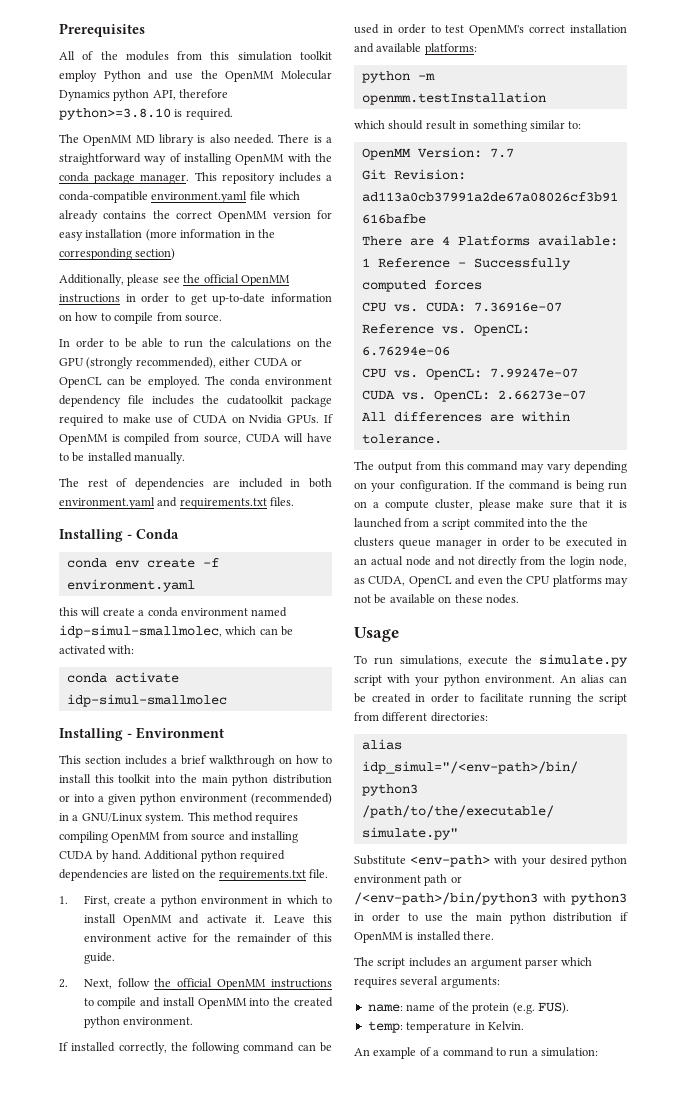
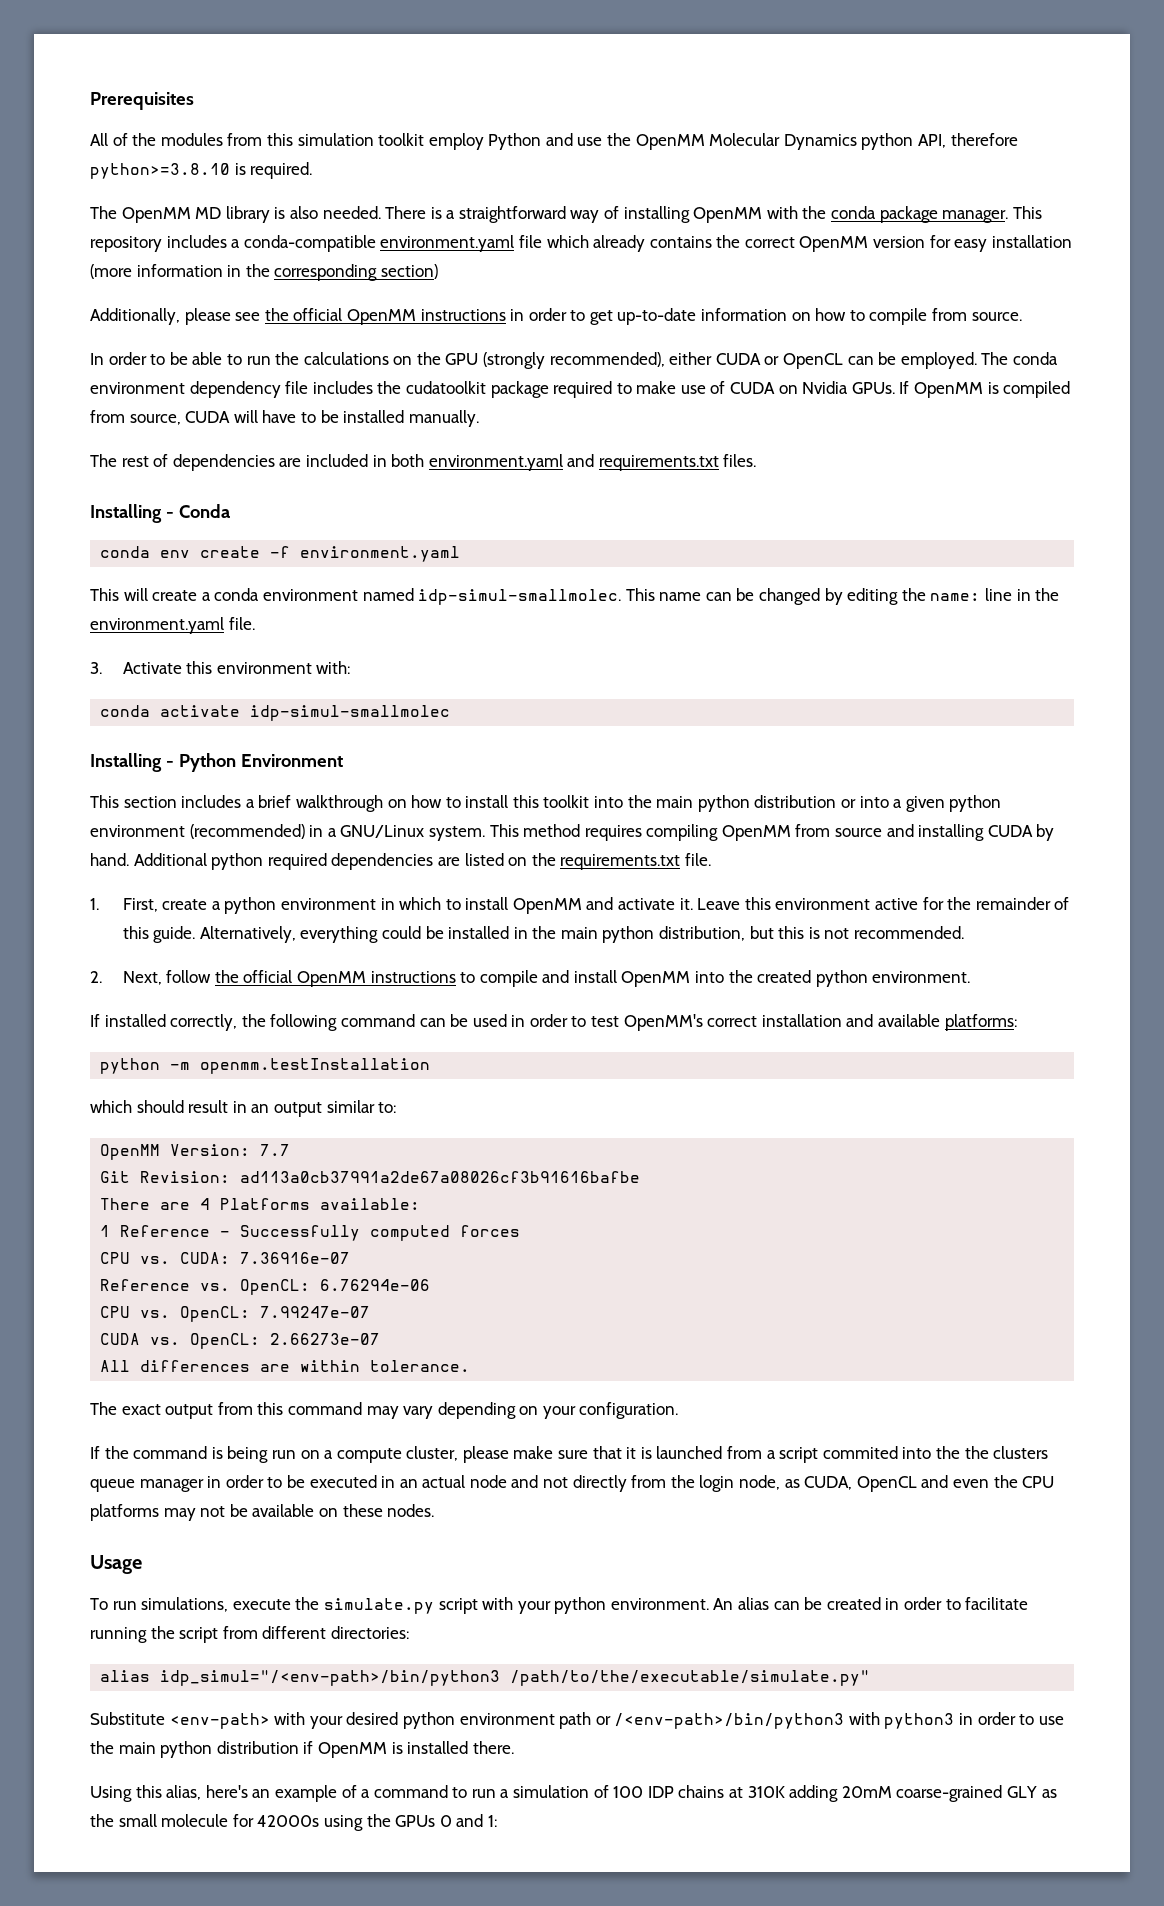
- this will create a conda environment named idp-simul-smallmolec, which can be activated with:
+ This will create a conda environment named idp-simul-smallmolec. This name can be changed by editing the name: line in the environment.yaml file.
+ 3. Activate this environment with:
- Installing - Environment
+ Installing - Python Environment
+ Alternatively, everything could be installed in the main python distribution, but this is not recommended.
- which should result in something similar to:
+ which should result in an output similar to:
- The output from this command may vary depending on your configuration. If the command is being run on a compute cluster, please make sure that it is launched from a script commited into the the clusters queue manager in order to be executed in an actual node and not directly from the login node, as CUDA, OpenCL and even the CPU platforms may not be available on these nodes.
+ The exact output from this command may vary depending on your configuration.
+ If the command is being run on a compute cluster, please make sure that it is launched from a script commited into the the clusters queue manager in order to be executed in an actual node and not directly from the login node, as CUDA, OpenCL and even the CPU platforms may not be available on these nodes.
- The script includes an argument parser which requires several arguments:
- name: name of the protein (e.g. FUS).
- temp: temperature in Kelvin.
- An example of a command to run a simulation:
+ Using this alias, here's an example of a command to run a simulation of 100 IDP chains at 310K adding 20mM coarse-grained GLY as the small molecule for 42000s using the GPUs 0 and 1:

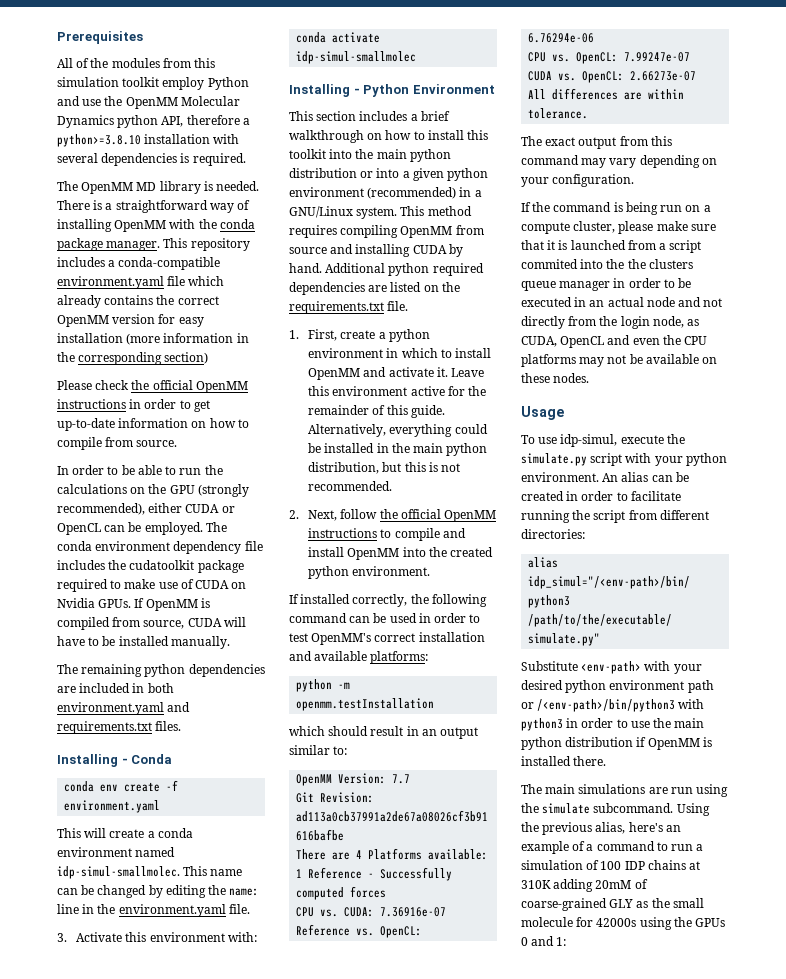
- All of the modules from this simulation toolkit employ Python and use the OpenMM Molecular Dynamics python API, therefore python>=3.8.10 is required.
+ All of the modules from this simulation toolkit employ Python and use the OpenMM Molecular Dynamics python API, therefore a python>=3.8.10 installation with several dependencies is required.
- The OpenMM MD library is also needed.
+ The OpenMM MD library is needed.
- Additionally, please see the official OpenMM instructions in order to get up-to-date information on how to compile from source.
+ Please check the official OpenMM instructions in order to get up-to-date information on how to compile from source.
- The rest of dependencies are included in both environment.yaml and requirements.txt files.
+ The remaining python dependencies are included in both environment.yaml and requirements.txt files.
- To run simulations, execute the simulate.py script with your python environment.
+ To use idp-simul, execute the simulate.py script with your python environment.
- Using this alias, here's an example of a command to run a simulation of 100 IDP chains at 310K adding 20mM coarse-grained GLY as the small molecule for 42000s using the GPUs 0 and 1:
+ The main simulations are run using the simulate subcommand. Using the previous alias, here's an example of a command to run a simulation of 100 IDP chains at 310K adding 20mM of coarse-grained GLY as the small molecule for 42000s using the GPUs 0 and 1:

